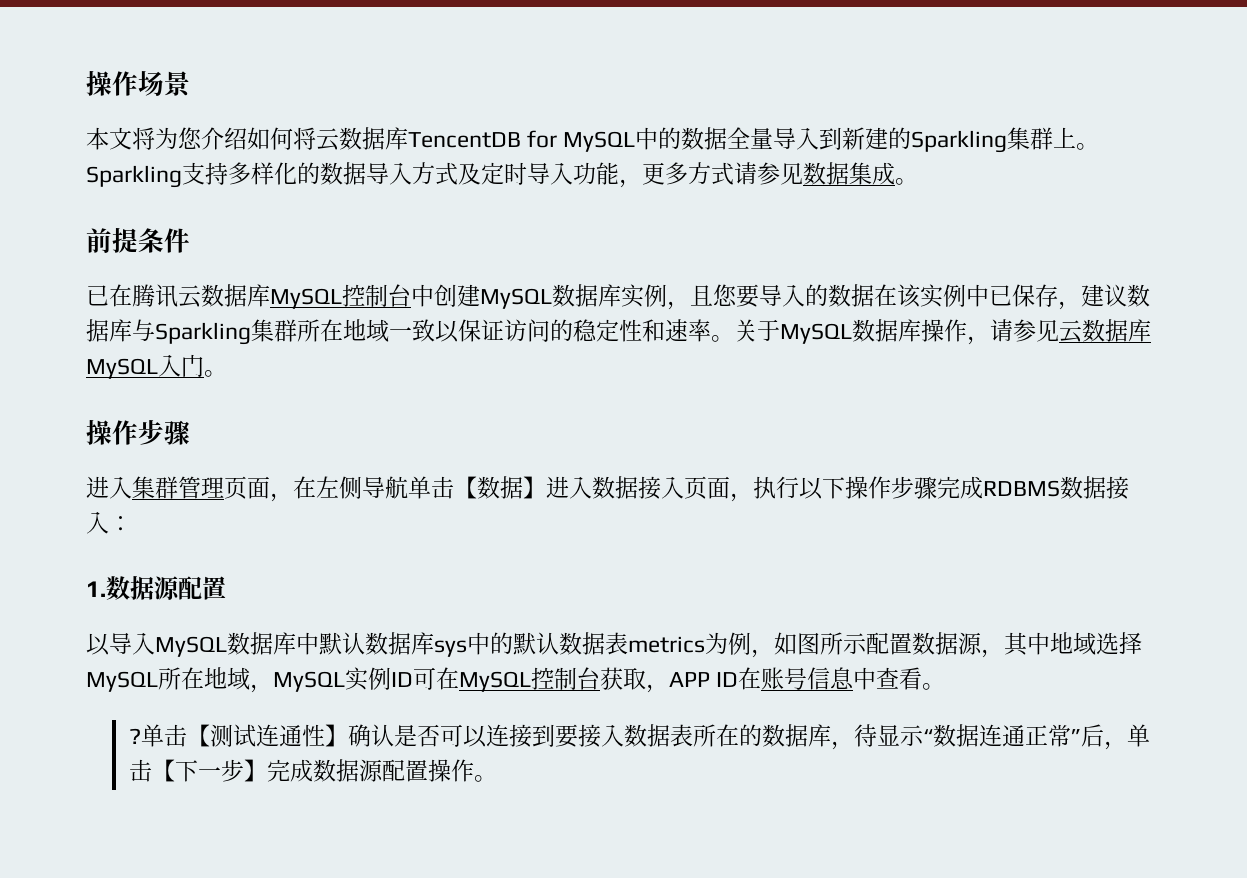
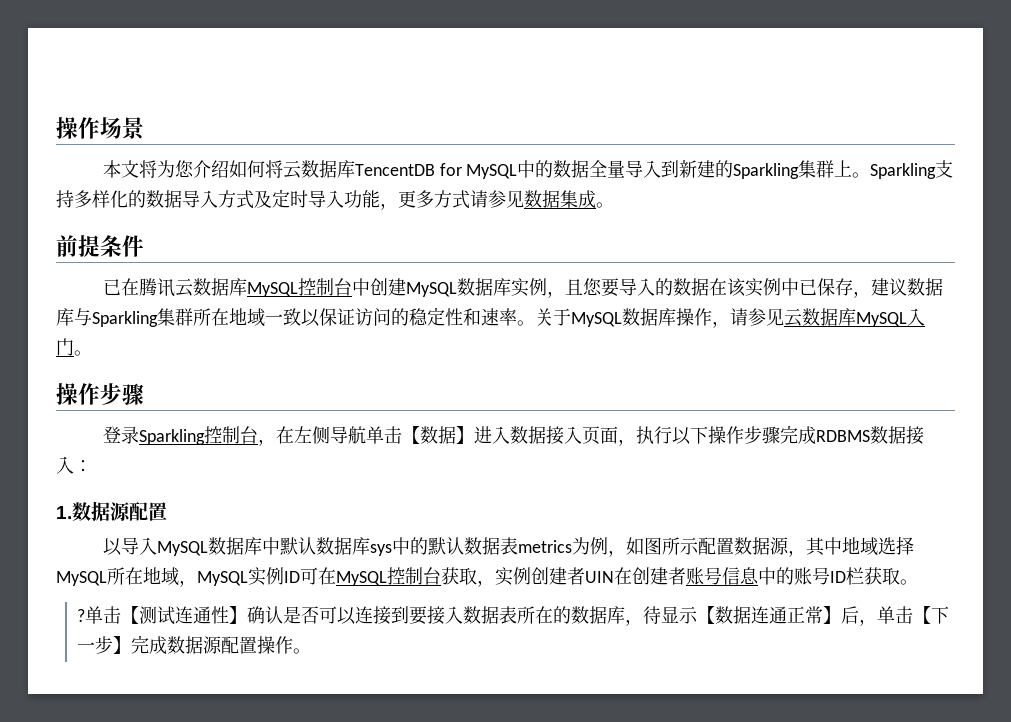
- 进入集群管理页面，在左侧导航单击【数据】进入数据接入页面，执行以下操作步骤完成RDBMS数据接入：
+ 登录Sparkling控制台，在左侧导航单击【数据】进入数据接入页面，执行以下操作步骤完成RDBMS数据接入：
- 以导入MySQL数据库中默认数据库sys中的默认数据表metrics为例，如图所示配置数据源，其中地域选择MySQL所在地域，MySQL实例ID可在MySQL控制台获取，APP ID在账号信息中查看。
+ 以导入MySQL数据库中默认数据库sys中的默认数据表metrics为例，如图所示配置数据源，其中地域选择MySQL所在地域，MySQL实例ID可在MySQL控制台获取，实例创建者UIN在创建者账号信息中的账号ID栏获取。
- 单击【测试连通性】确认是否可以连接到要接入数据表所在的数据库，待显示“数据连通正常”后，单击【下一步】完成数据源配置操作。
+ 单击【测试连通性】确认是否可以连接到要接入数据表所在的数据库，待显示【数据连通正常】后，单击【下一步】完成数据源配置操作。

